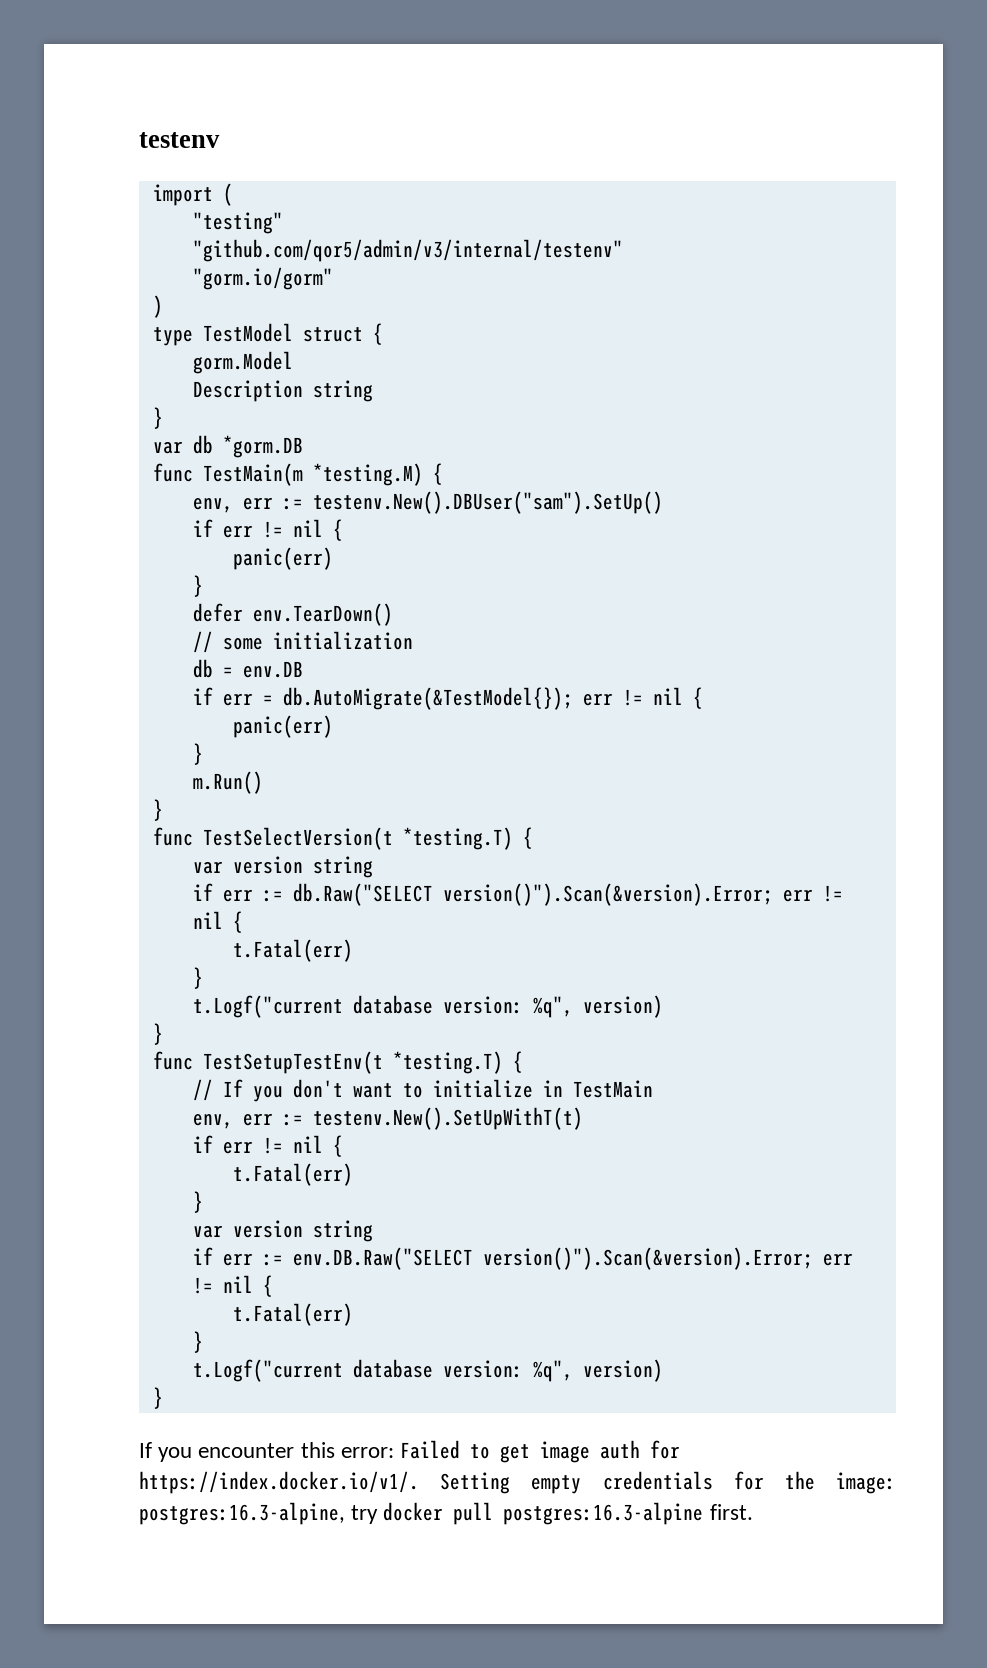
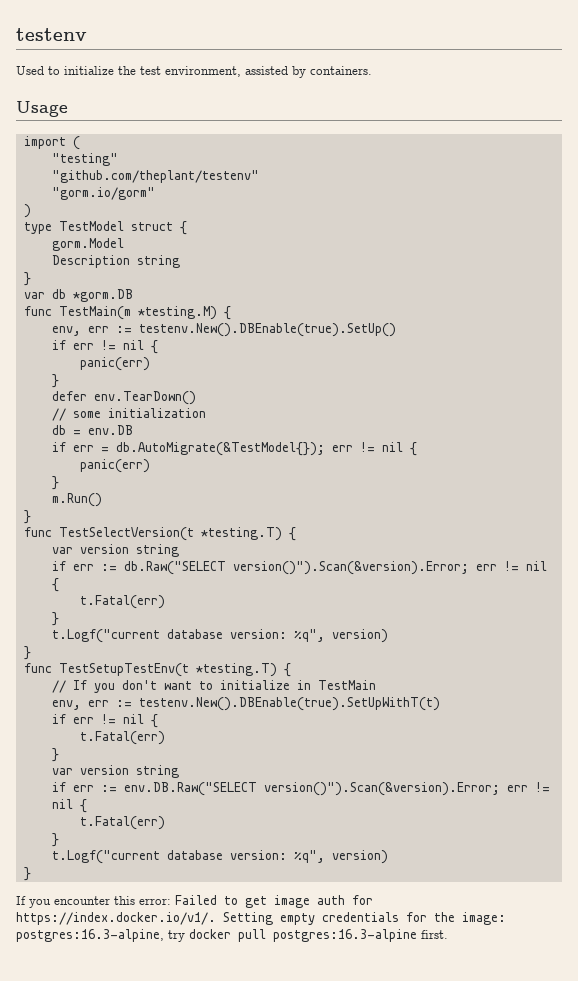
+ Used to initialize the test environment, assisted by containers.
+ Usage
- "github.com/qor5/admin/v3/internal/testenv"
+ "github.com/theplant/testenv"
- env, err := testenv.New().DBUser("sam").SetUp()
+ env, err := testenv.New().DBEnable(true).SetUp()
- env, err := testenv.New().SetUpWithT(t)
+ env, err := testenv.New().DBEnable(true).SetUpWithT(t)

